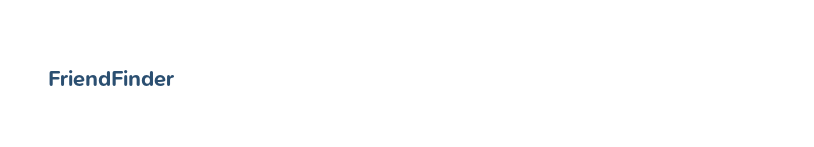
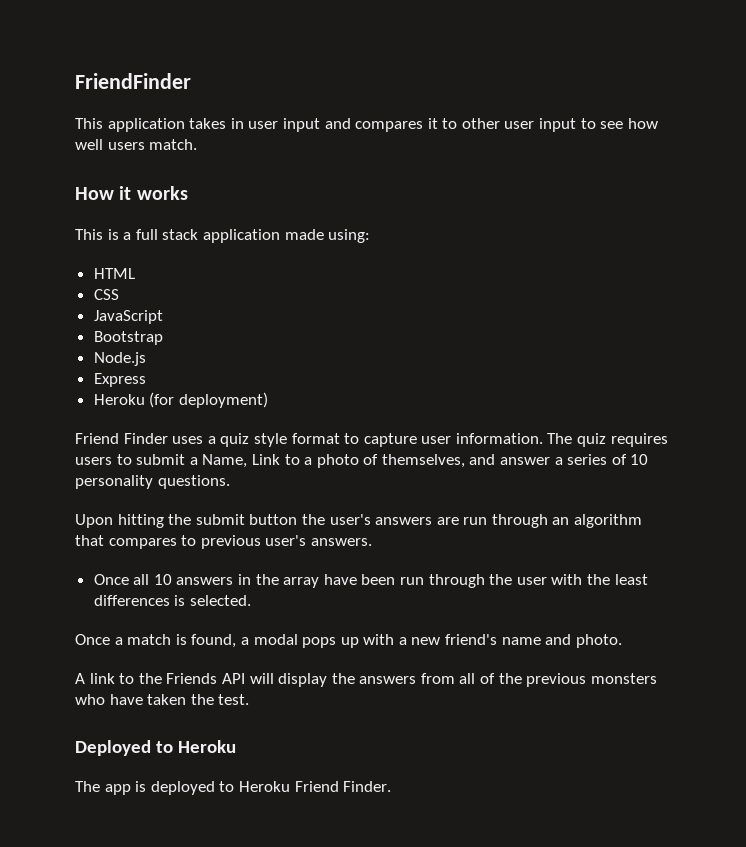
+ This application takes in user input and compares it to other user input to see how well users match.
+ How it works
+ This is a full stack application made using:
+ HTML
+ CSS
+ JavaScript
+ Bootstrap
+ Node.js
+ Express
+ Heroku (for deployment)
+ Friend Finder uses a quiz style format to capture user information. The quiz requires users to submit a Name, Link to a photo of themselves, and answer a series of 10 personality questions.
+ Upon hitting the submit button the user's answers are run through an algorithm that compares to previous user's answers.
+ Once all 10 answers in the array have been run through the user with the least differences is selected.
+ Once a match is found, a modal pops up with a new friend's name and photo.
+ A link to the Friends API will display the answers from all of the previous monsters who have taken the test.
+ Deployed to Heroku
+ The app is deployed to Heroku Friend Finder.

